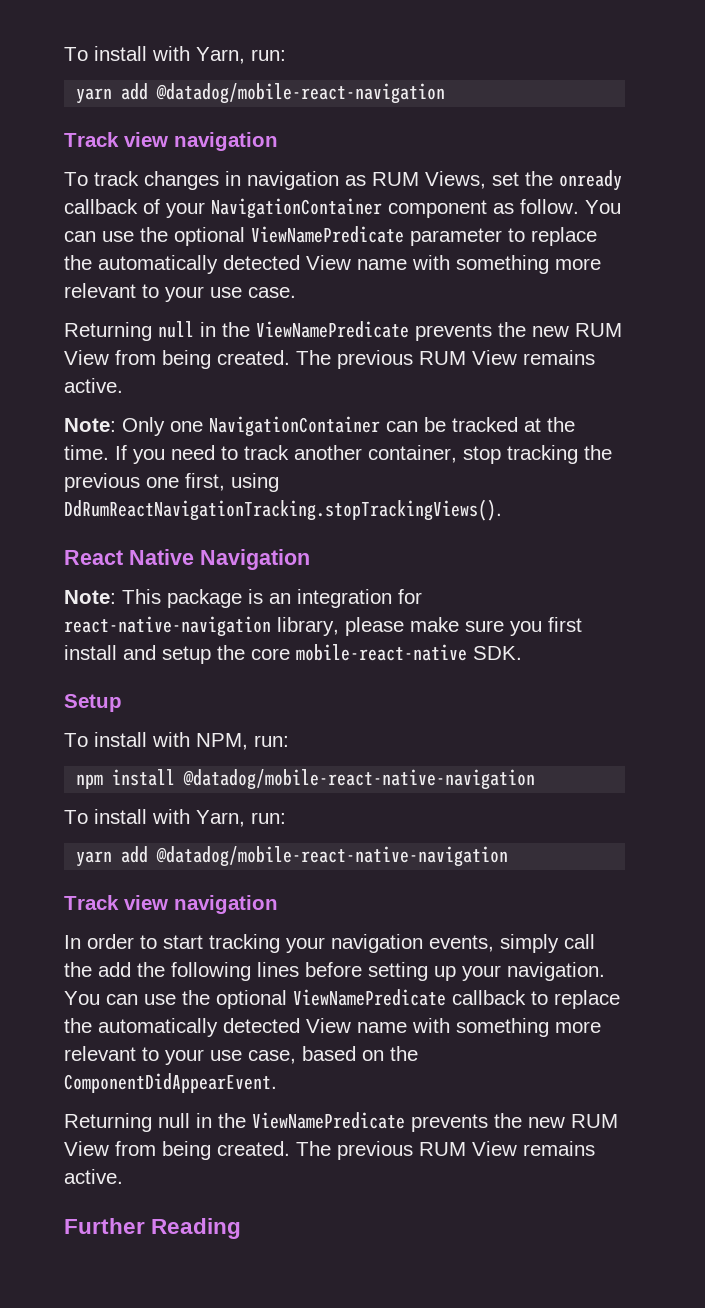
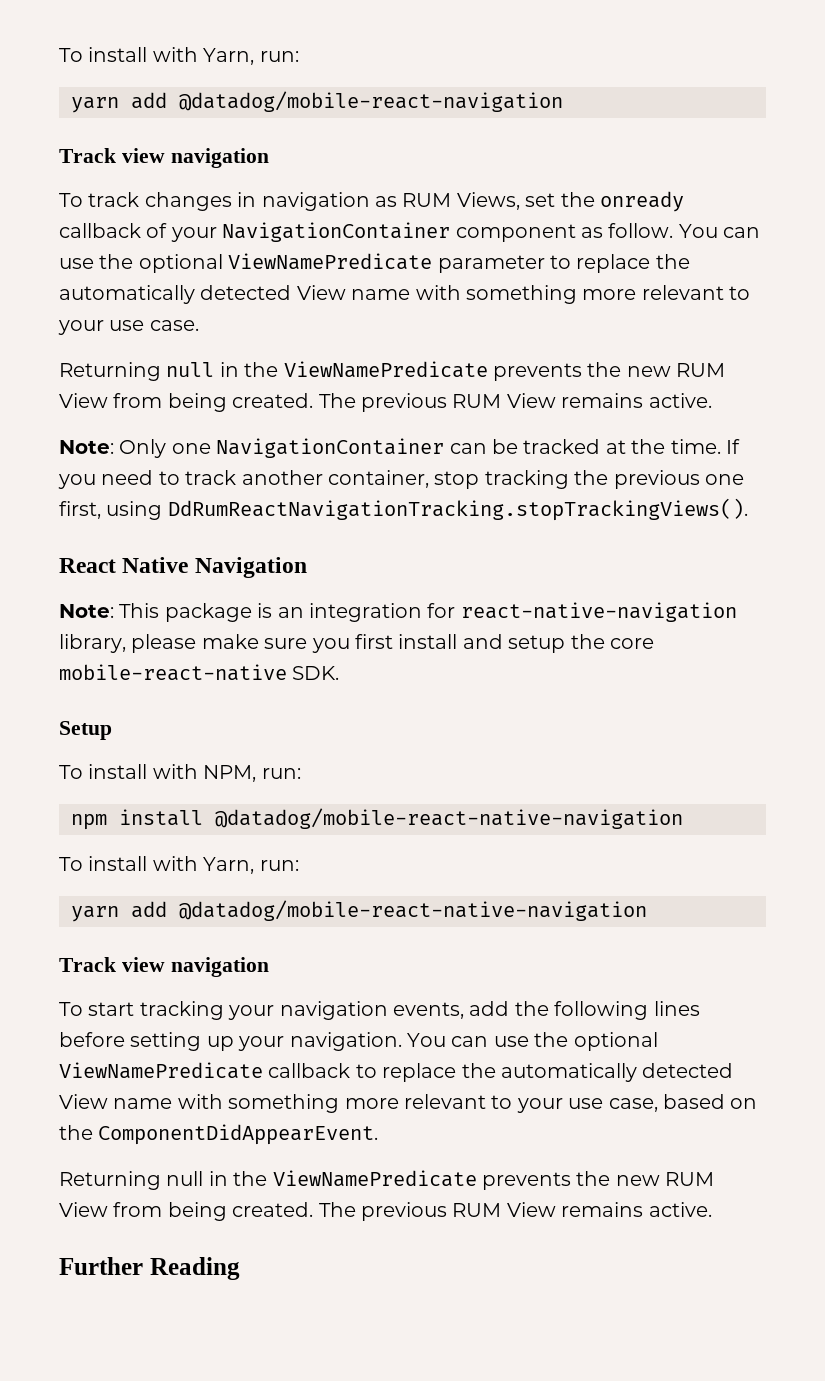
- In order to start tracking your navigation events, simply call the add the following lines before setting up your navigation.
+ To start tracking your navigation events, add the following lines before setting up your navigation.

